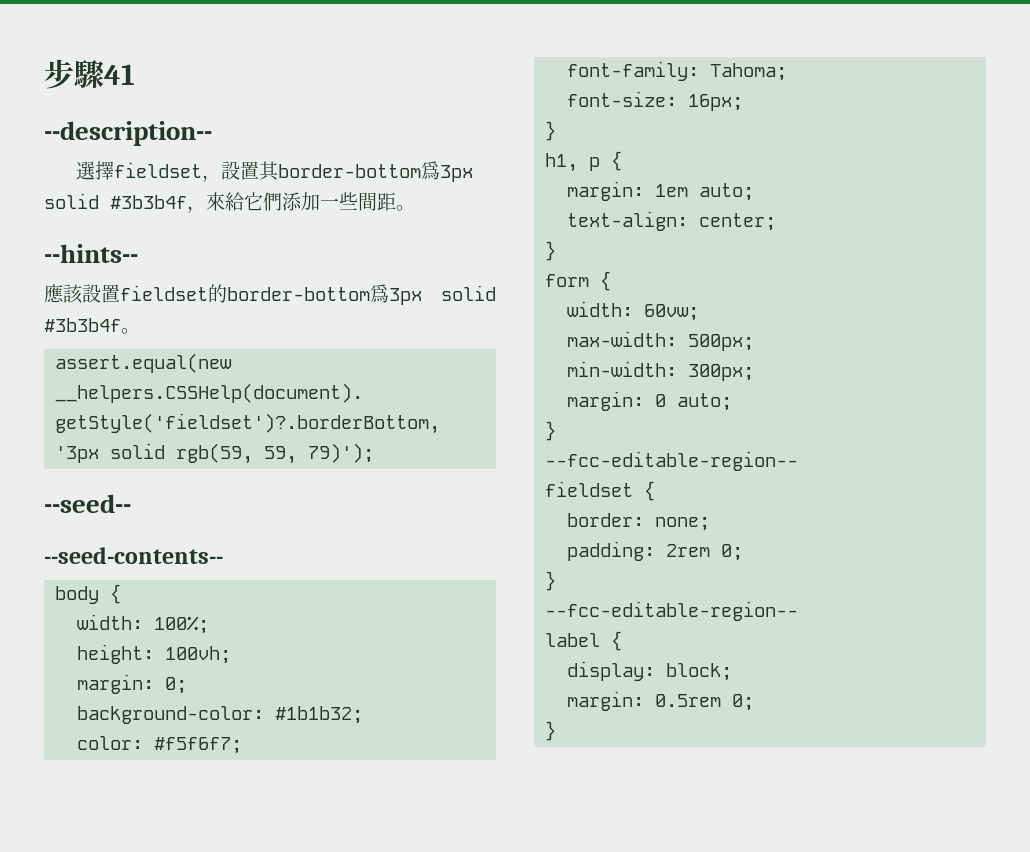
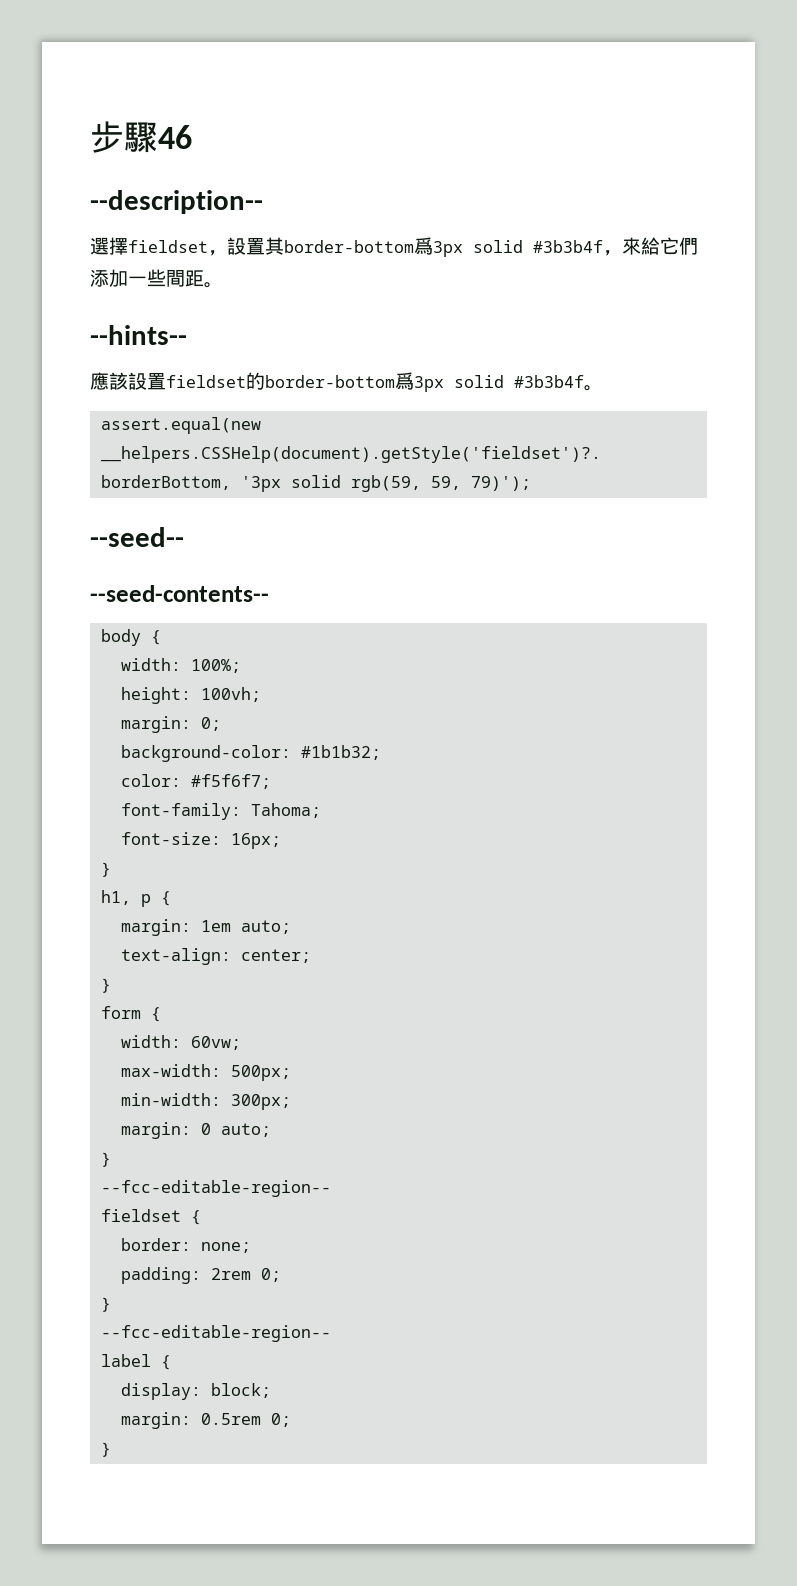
- 步驟41
+ 步驟46

